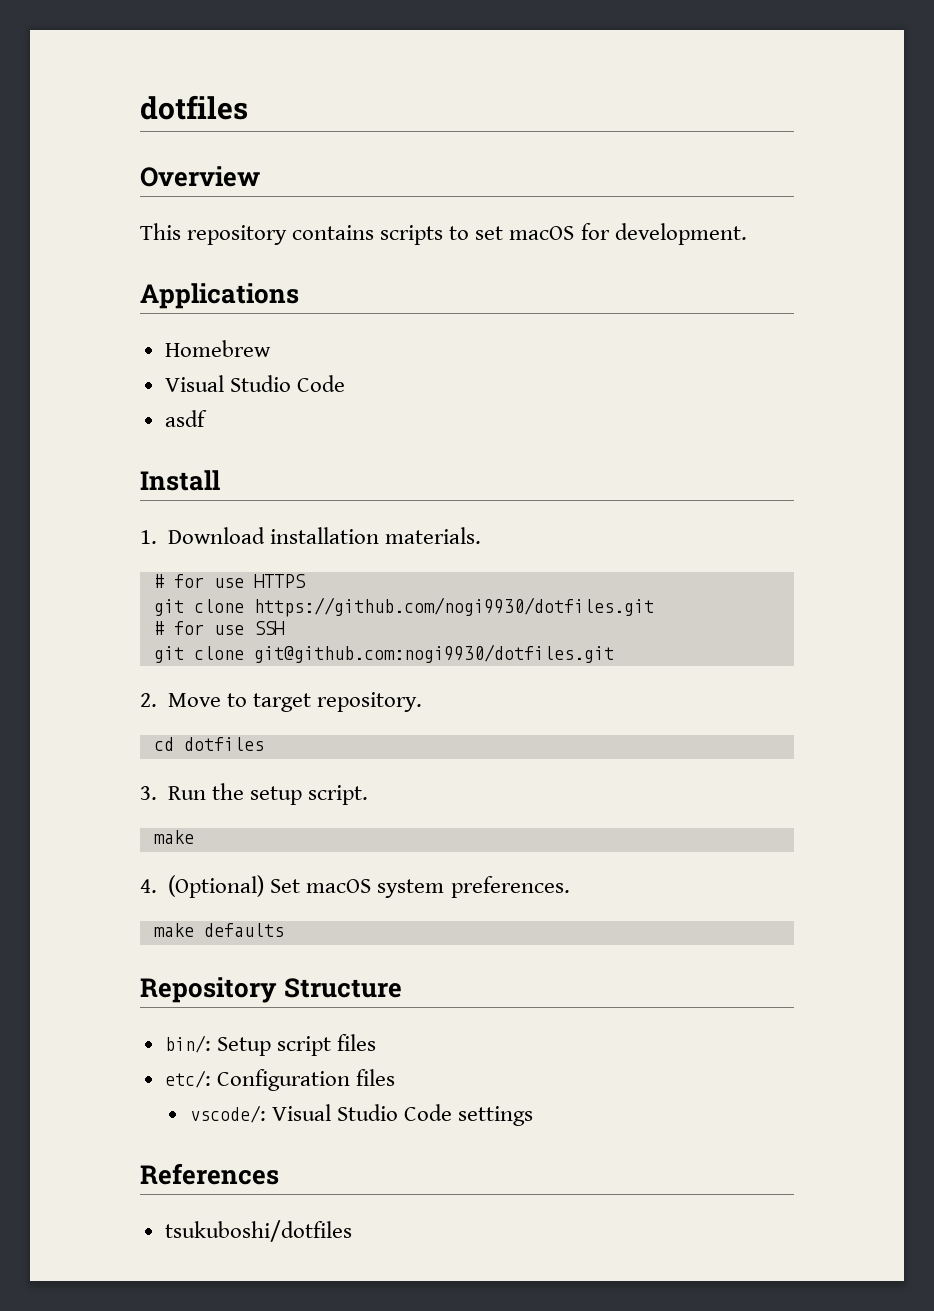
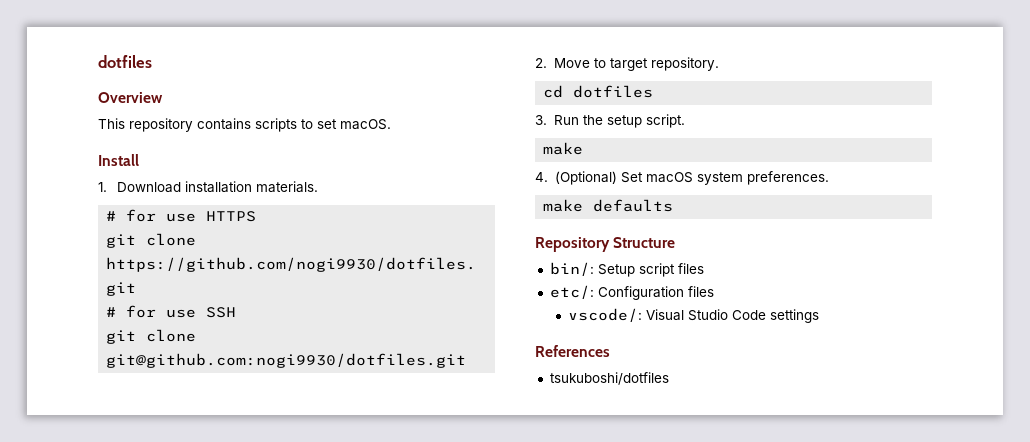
- This repository contains scripts to set macOS for development.
- Applications
- Homebrew
- Visual Studio Code
- asdf
+ This repository contains scripts to set macOS.

